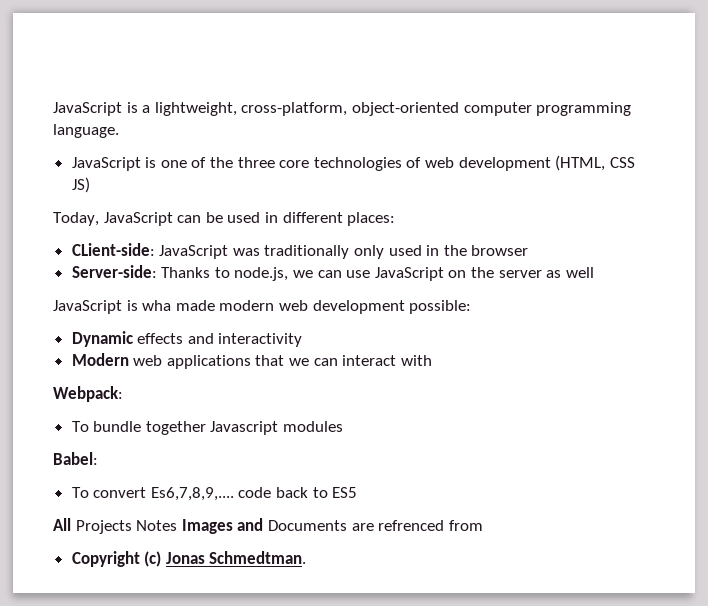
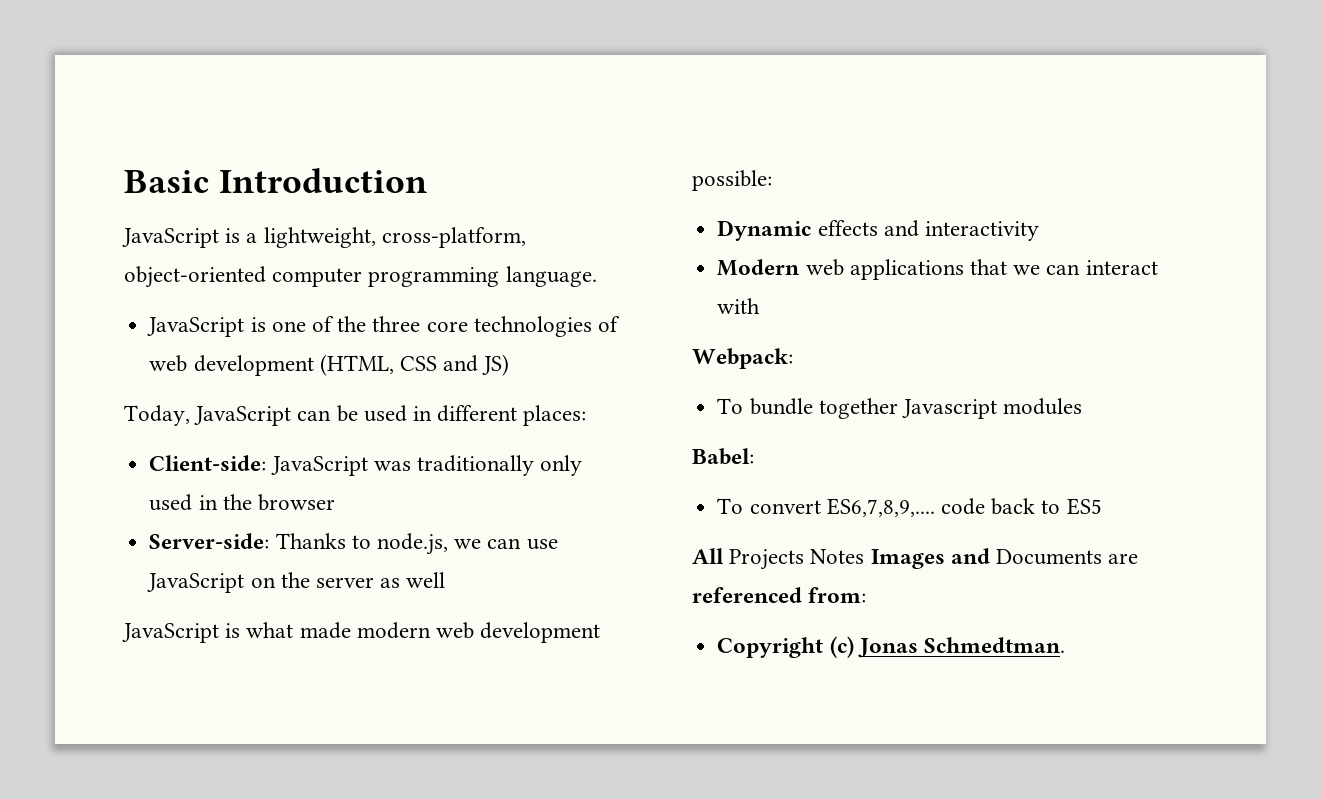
+ Basic Introduction
- JavaScript is one of the three core technologies of web development (HTML, CSS JS)
+ JavaScript is one of the three core technologies of web development (HTML, CSS and JS)
- CLient-side: JavaScript was traditionally only used in the browser
+ Client-side: JavaScript was traditionally only used in the browser
- JavaScript is wha made modern web development possible:
+ JavaScript is what made modern web development possible:
- To convert Es6,7,8,9,.... code back to ES5
+ To convert ES6,7,8,9,.... code back to ES5
- All Projects Notes Images and Documents are refrenced from
+ All Projects Notes Images and Documents are referenced from:

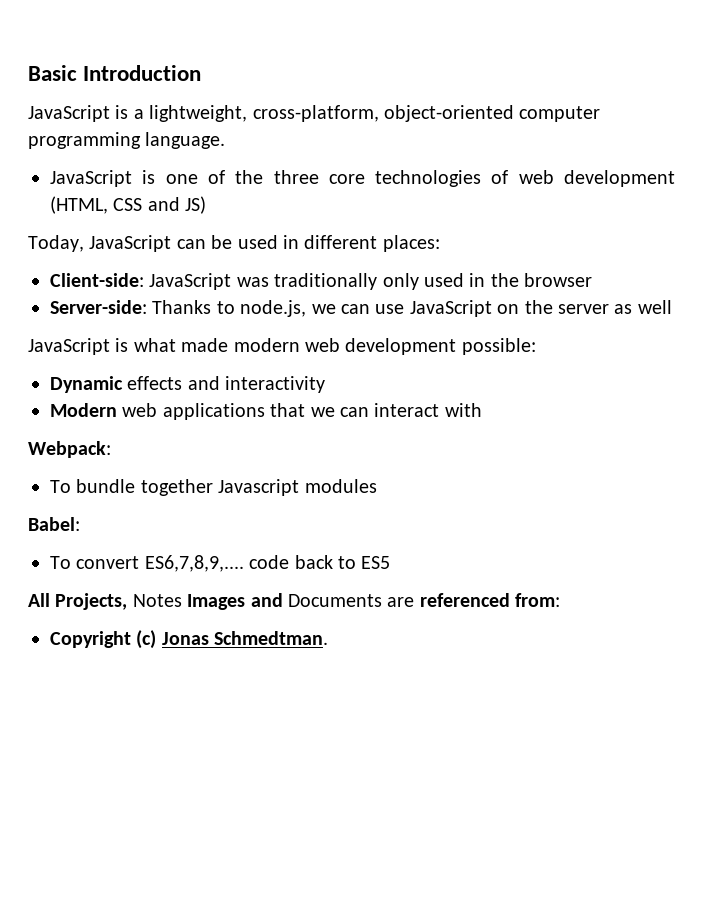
- All Projects Notes Images and Documents are referenced from:
+ All Projects, Notes Images and Documents are referenced from:

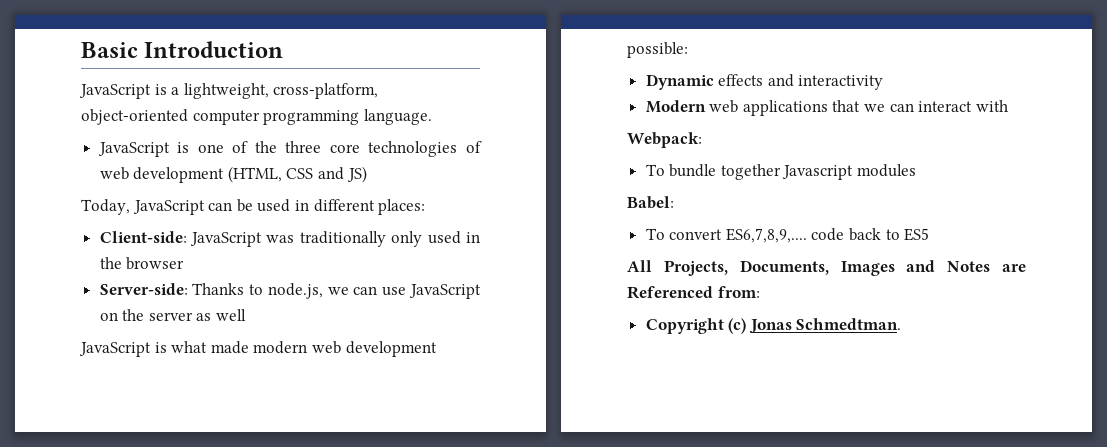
- All Projects, Notes Images and Documents are referenced from:
+ All Projects, Documents, Images and Notes are Referenced from:

